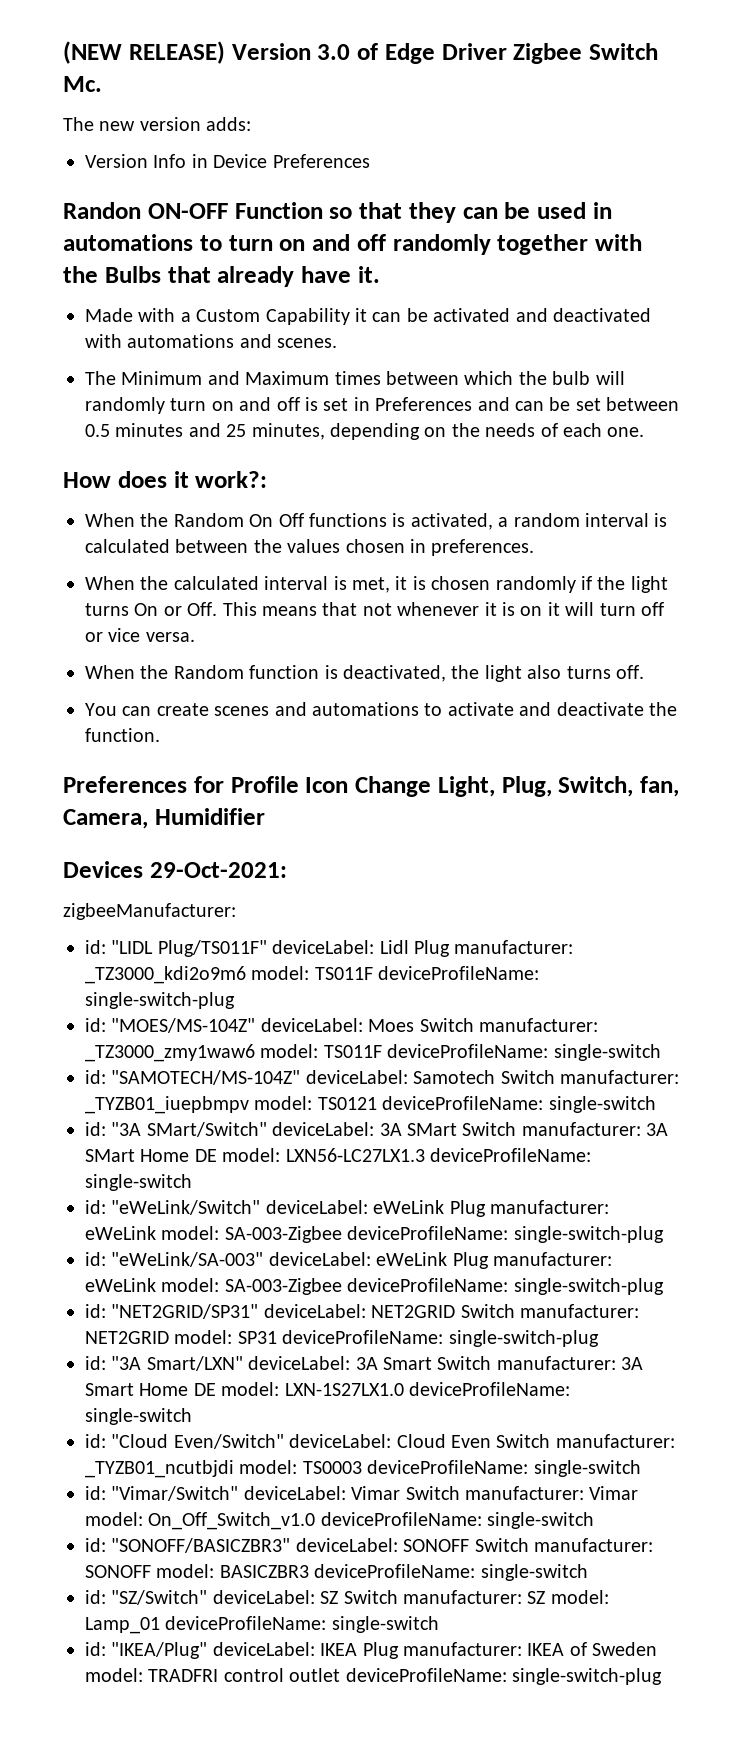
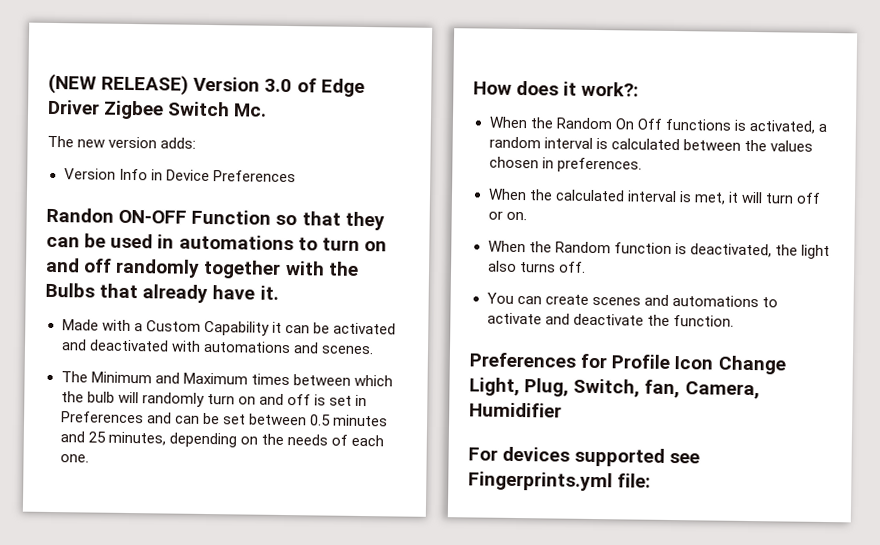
- When the calculated interval is met, it is chosen randomly if the light turns On or Off. This means that not whenever it is on it will turn off or vice versa.
+ When the calculated interval is met, it will turn off or on.
- Devices 29-Oct-2021:
- zigbeeManufacturer:
- id: "LIDL Plug/TS011F" deviceLabel: Lidl Plug manufacturer: _TZ3000_kdi2o9m6 model: TS011F deviceProfileName: single-switch-plug
- id: "MOES/MS-104Z" deviceLabel: Moes Switch manufacturer: _TZ3000_zmy1waw6 model: TS011F deviceProfileName: single-switch
- id: "SAMOTECH/MS-104Z" deviceLabel: Samotech Switch manufacturer: _TYZB01_iuepbmpv model: TS0121 deviceProfileName: single-switch
- id: "3A SMart/Switch" deviceLabel: 3A SMart Switch manufacturer: 3A SMart Home DE model: LXN56-LC27LX1.3 deviceProfileName: single-switch
- id: "eWeLink/Switch" deviceLabel: eWeLink Plug manufacturer: eWeLink model: SA-003-Zigbee deviceProfileName: single-switch-plug
- id: "eWeLink/SA-003" deviceLabel: eWeLink Plug manufacturer: eWeLink model: SA-003-Zigbee deviceProfileName: single-switch-plug
- id: "NET2GRID/SP31" deviceLabel: NET2GRID Switch manufacturer: NET2GRID model: SP31 deviceProfileName: single-switch-plug
- id: "3A Smart/LXN" deviceLabel: 3A Smart Switch manufacturer: 3A Smart Home DE model: LXN-1S27LX1.0 deviceProfileName: single-switch
- id: "Cloud Even/Switch" deviceLabel: Cloud Even Switch manufacturer: _TYZB01_ncutbjdi model: TS0003 deviceProfileName: single-switch
- id: "Vimar/Switch" deviceLabel: Vimar Switch manufacturer: Vimar model: On_Off_Switch_v1.0 deviceProfileName: single-switch
- id: "SONOFF/BASICZBR3" deviceLabel: SONOFF Switch manufacturer: SONOFF model: BASICZBR3 deviceProfileName: single-switch
- id: "SZ/Switch" deviceLabel: SZ Switch manufacturer: SZ model: Lamp_01 deviceProfileName: single-switch
- id: "IKEA/Plug" deviceLabel: IKEA Plug manufacturer: IKEA of Sweden model: TRADFRI control outlet deviceProfileName: single-switch-plug
+ For devices supported see Fingerprints.yml file:

